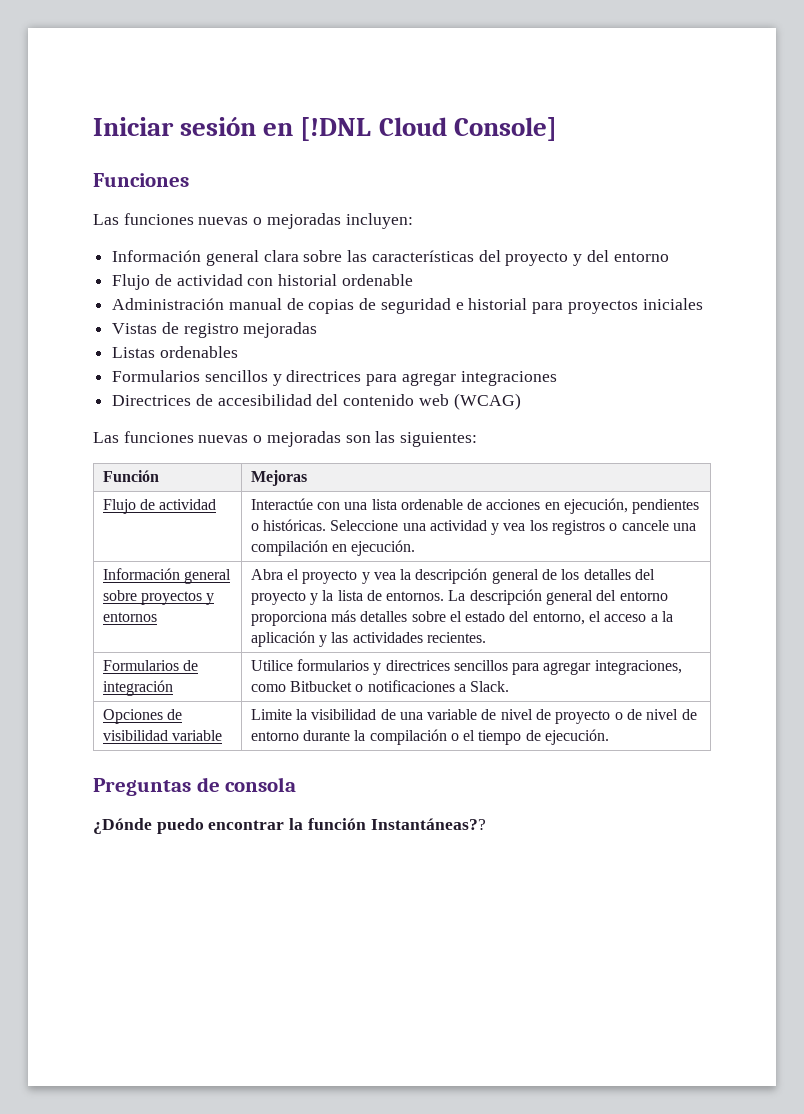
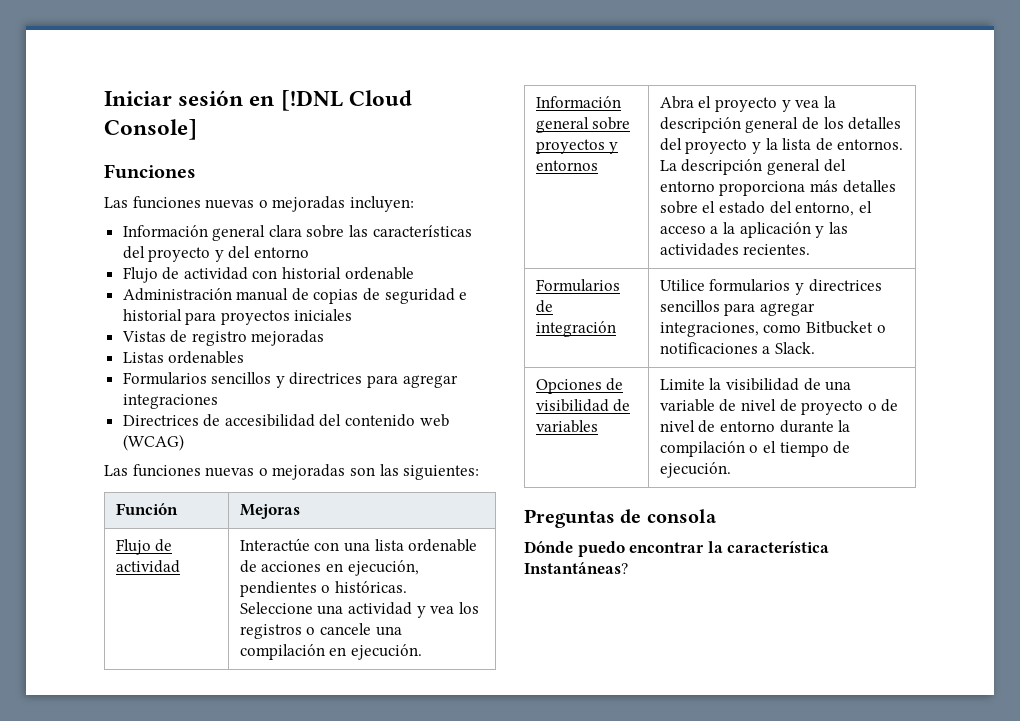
- Opciones de visibilidad variable | Limite la visibilidad de una variable de nivel de proyecto o de nivel de entorno durante la compilación o el tiempo de ejecución.
+ Opciones de visibilidad de variables | Limite la visibilidad de una variable de nivel de proyecto o de nivel de entorno durante la compilación o el tiempo de ejecución.
- ¿Dónde puedo encontrar la función Instantáneas??
+ Dónde puedo encontrar la característica Instantáneas?

